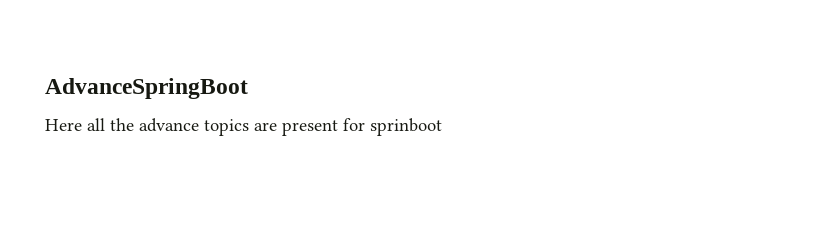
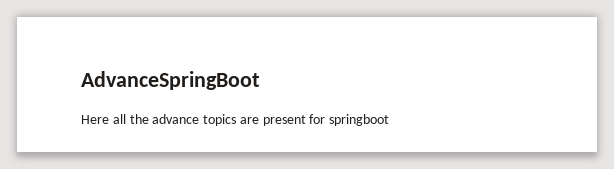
- Here all the advance topics are present for sprinboot
+ Here all the advance topics are present for springboot

